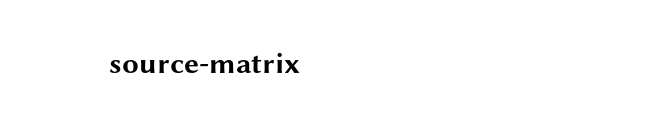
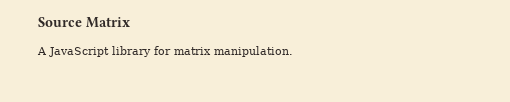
- source-matrix
+ Source Matrix
+ A JavaScript library for matrix manipulation.

